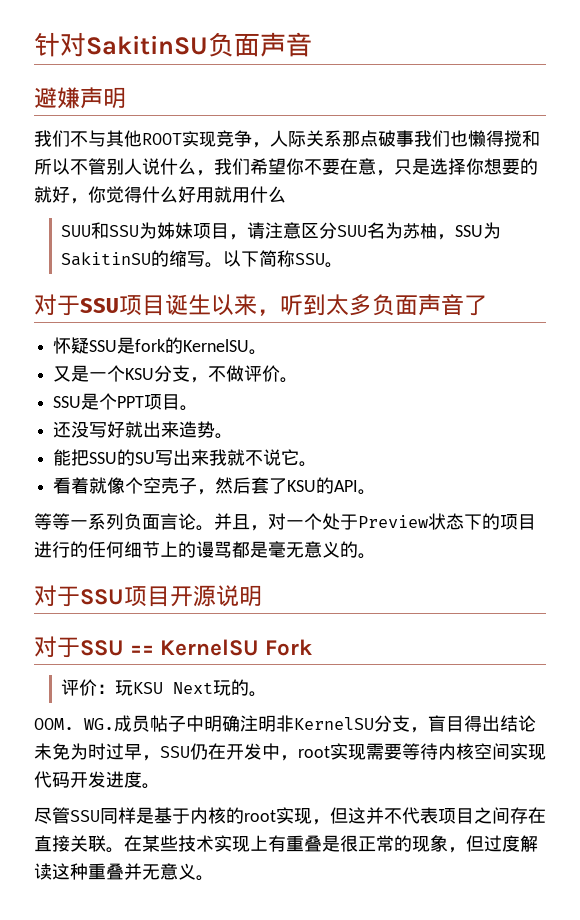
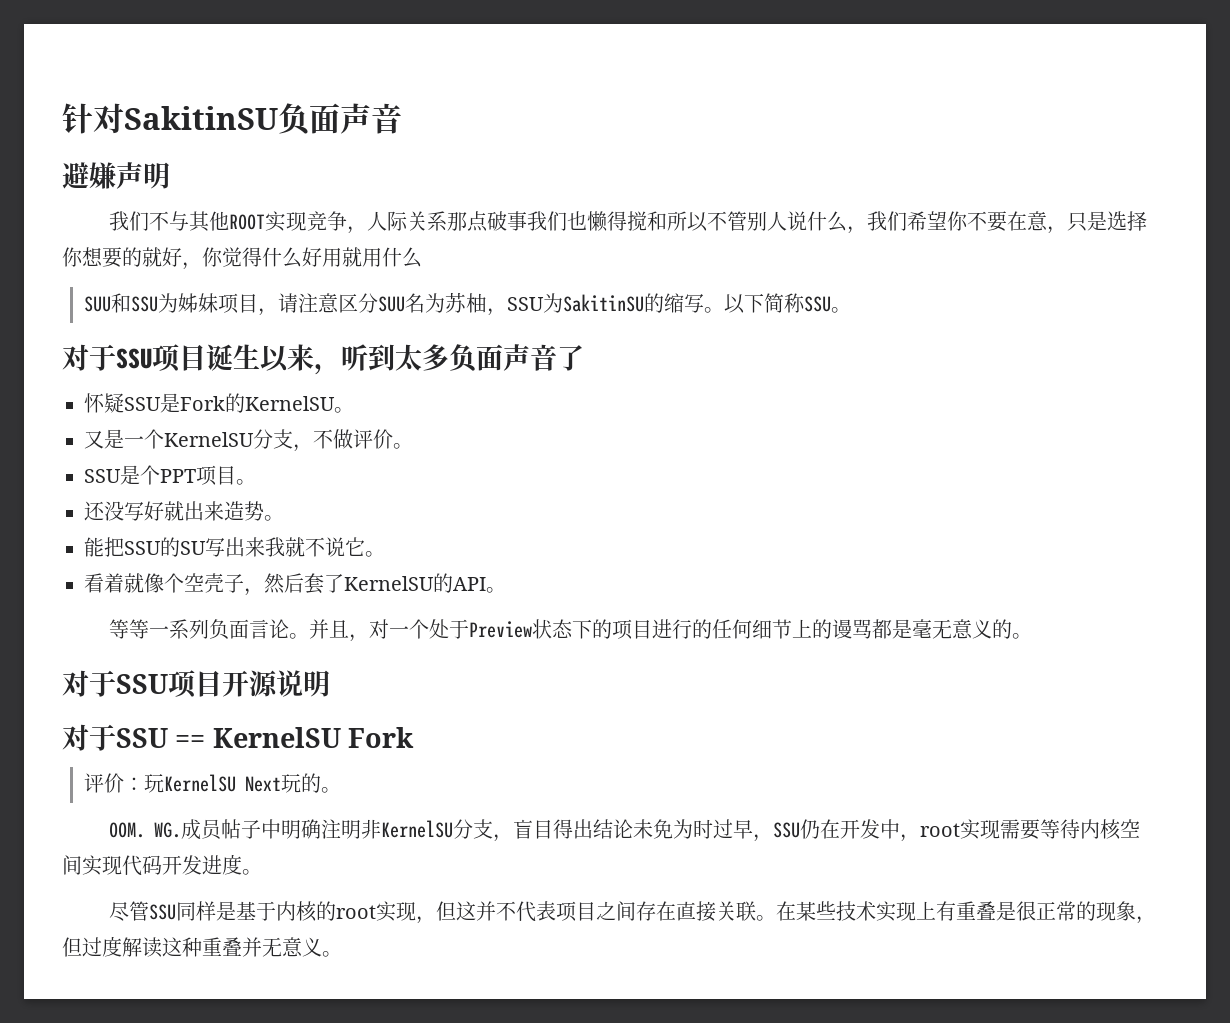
- 怀疑SSU是fork的KernelSU。
+ 怀疑SSU是Fork的KernelSU。
- 又是一个KSU分支，不做评价。
+ 又是一个KernelSU分支，不做评价。
- 看着就像个空壳子，然后套了KSU的API。
+ 看着就像个空壳子，然后套了KernelSU的API。
- 评价：玩KSU Next玩的。
+ 评价：玩KernelSU Next玩的。

